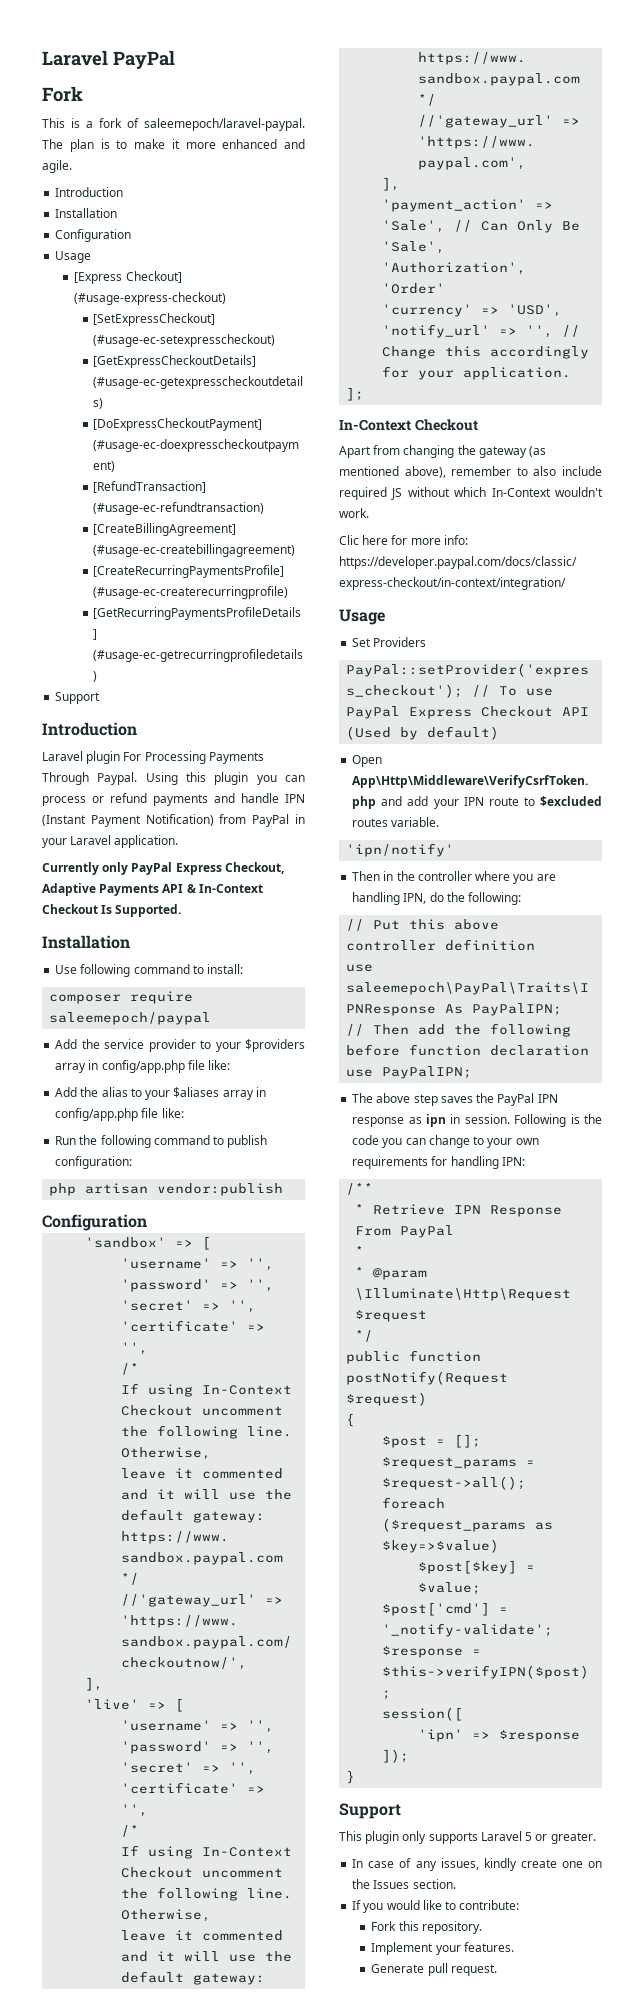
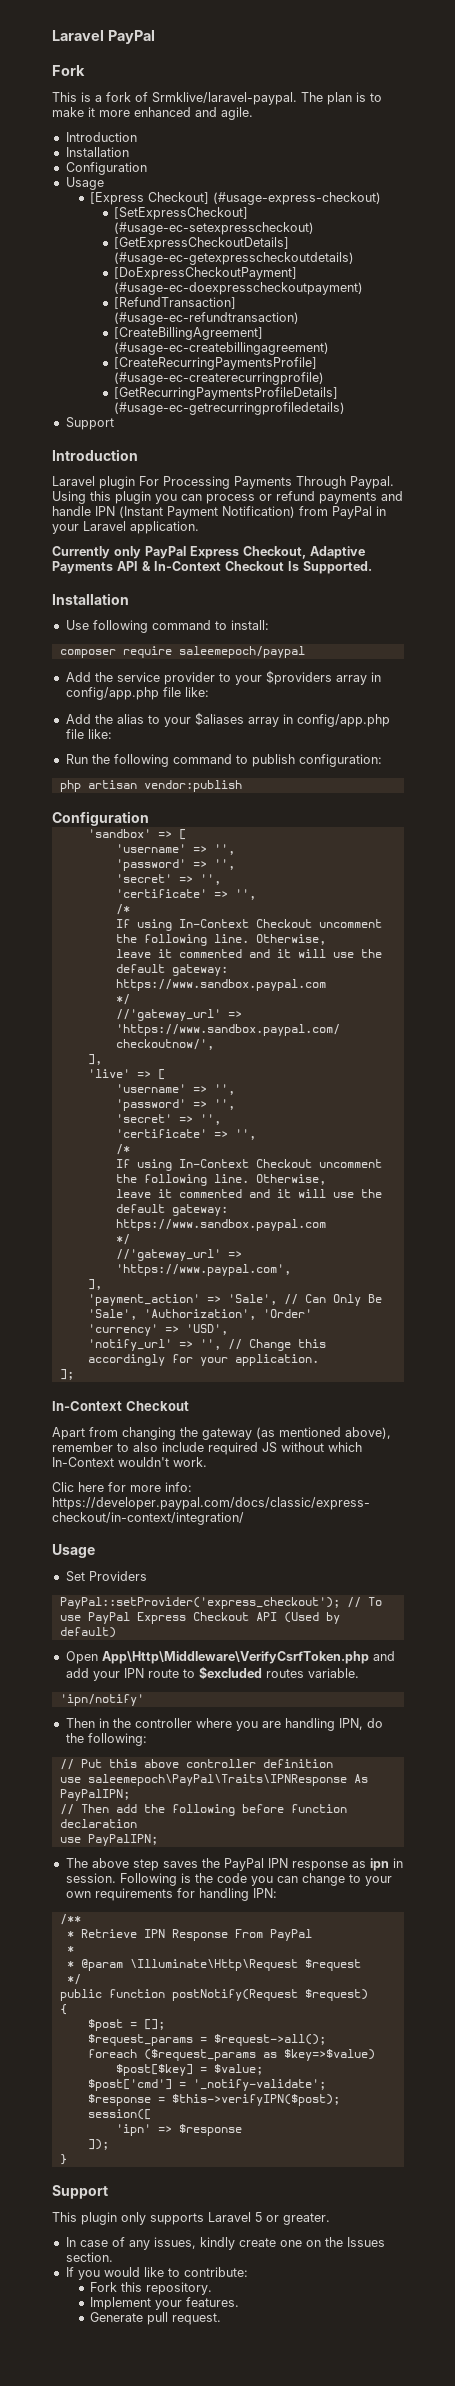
- This is a fork of saleemepoch/laravel-paypal.
+ This is a fork of Srmklive/laravel-paypal.

